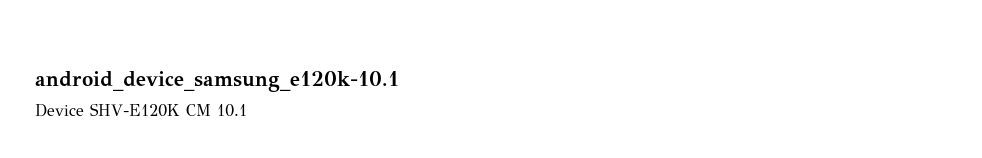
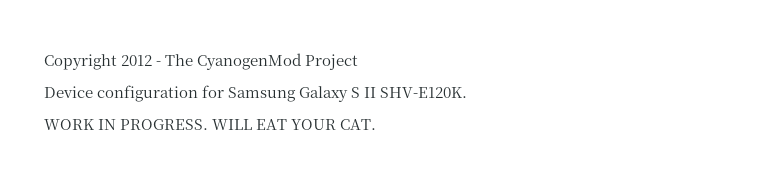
- android_device_samsung_e120k-10.1
- Device SHV-E120K CM 10.1
+ Copyright 2012 - The CyanogenMod Project
+ Device configuration for Samsung Galaxy S II SHV-E120K.
+ WORK IN PROGRESS. WILL EAT YOUR CAT.

